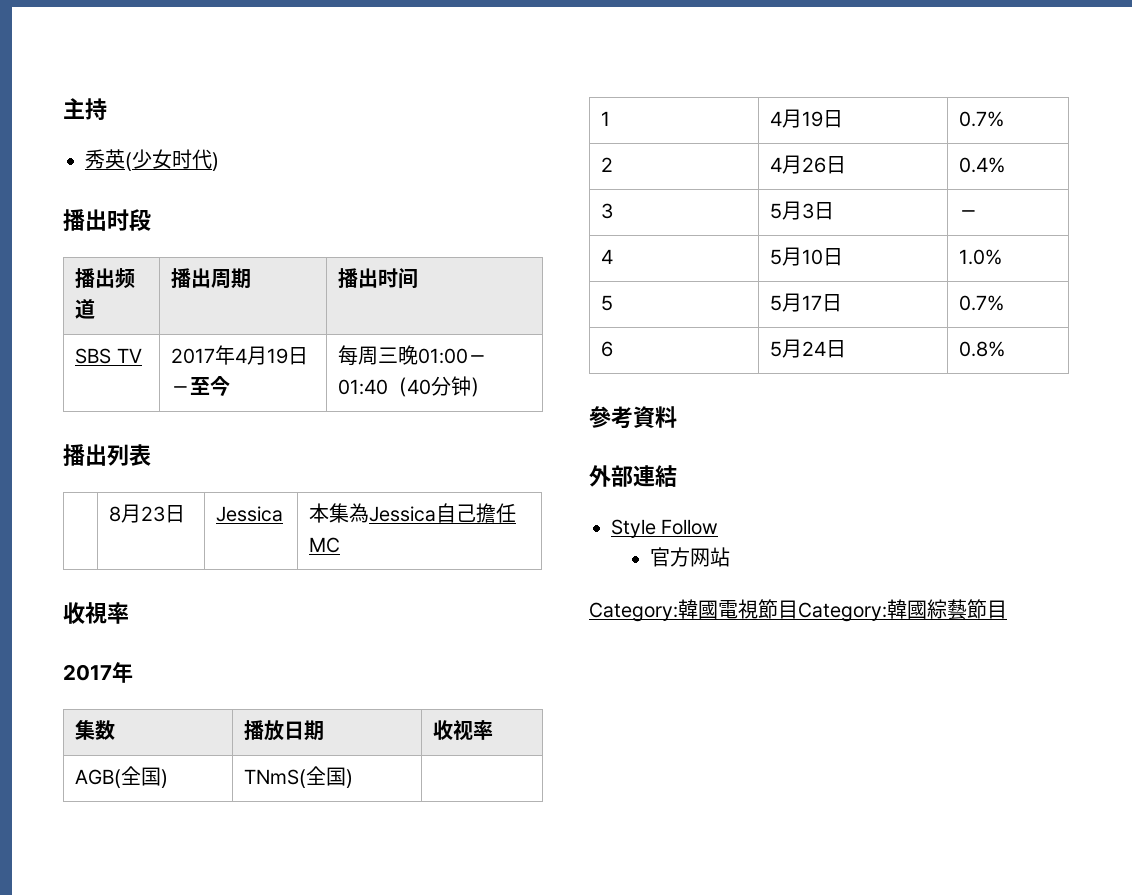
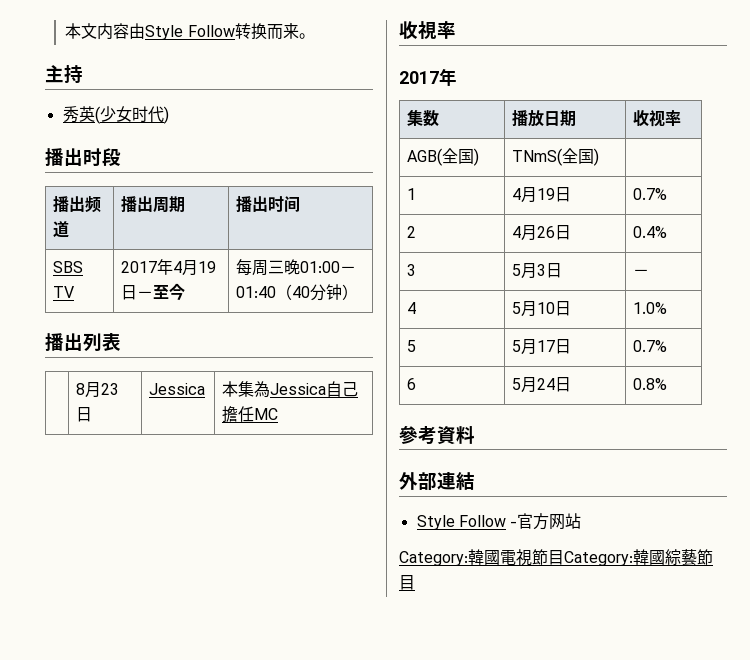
+ 本文内容由Style Follow转换而来。
- Style Follow
- 官方网站
+ Style Follow -官方网站

